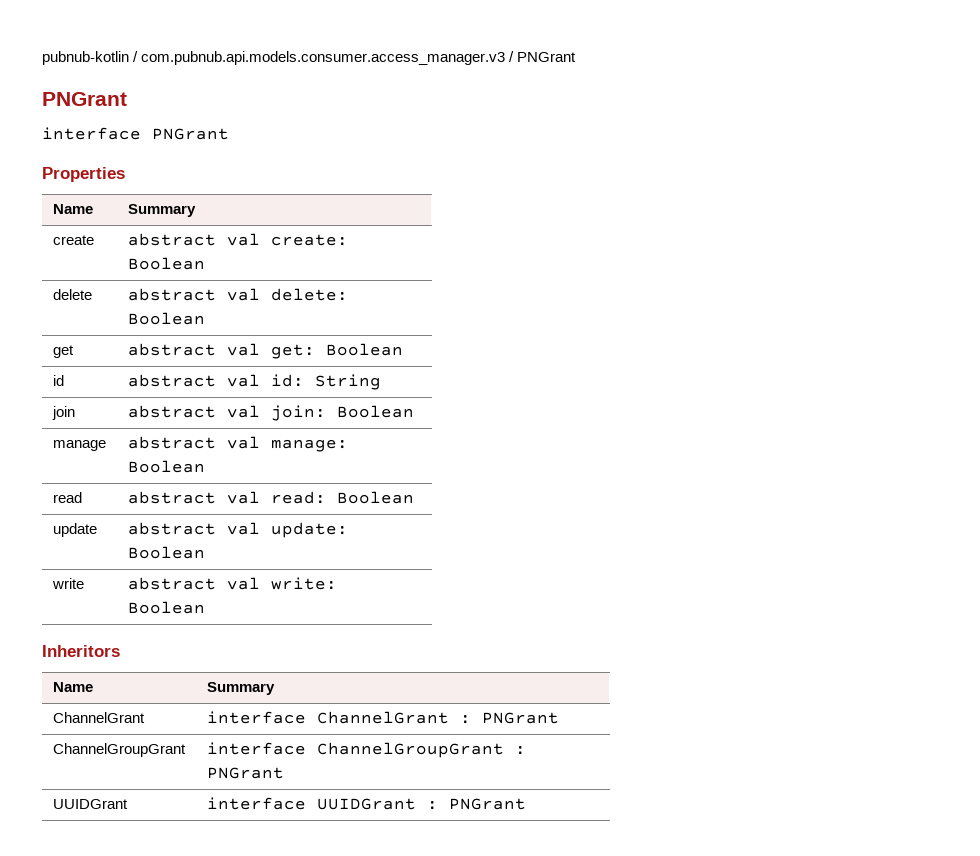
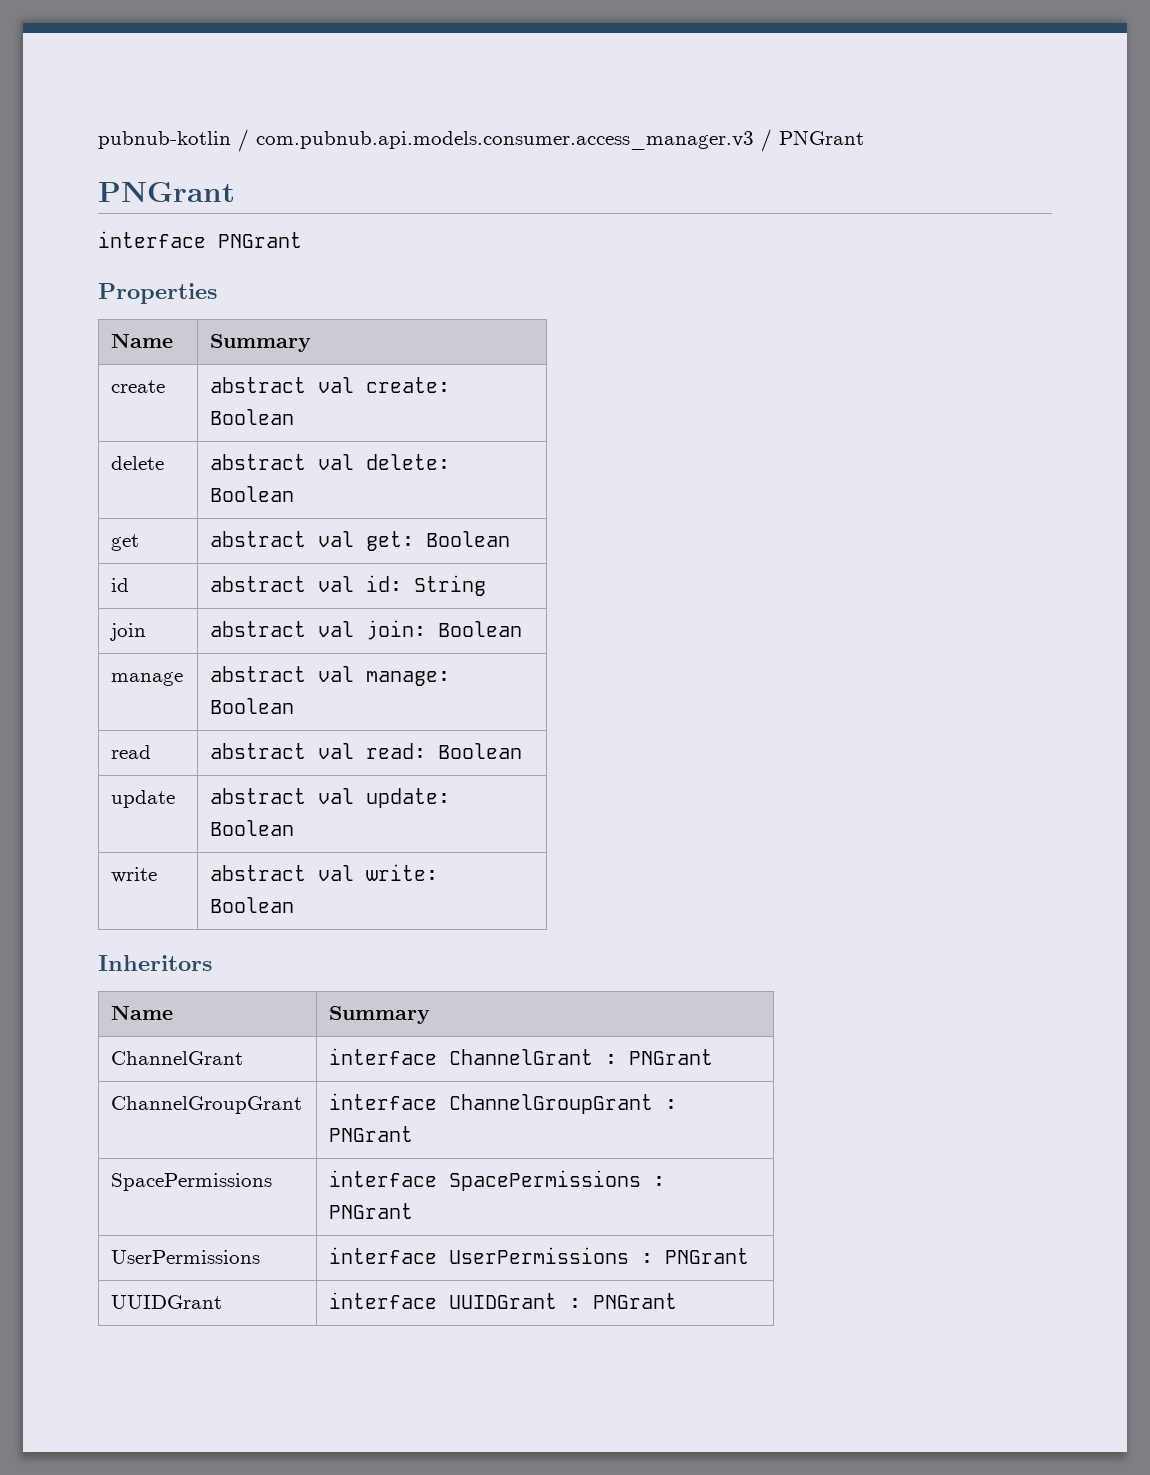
+ SpacePermissions | interface SpacePermissions : PNGrant
+ UserPermissions | interface UserPermissions : PNGrant

